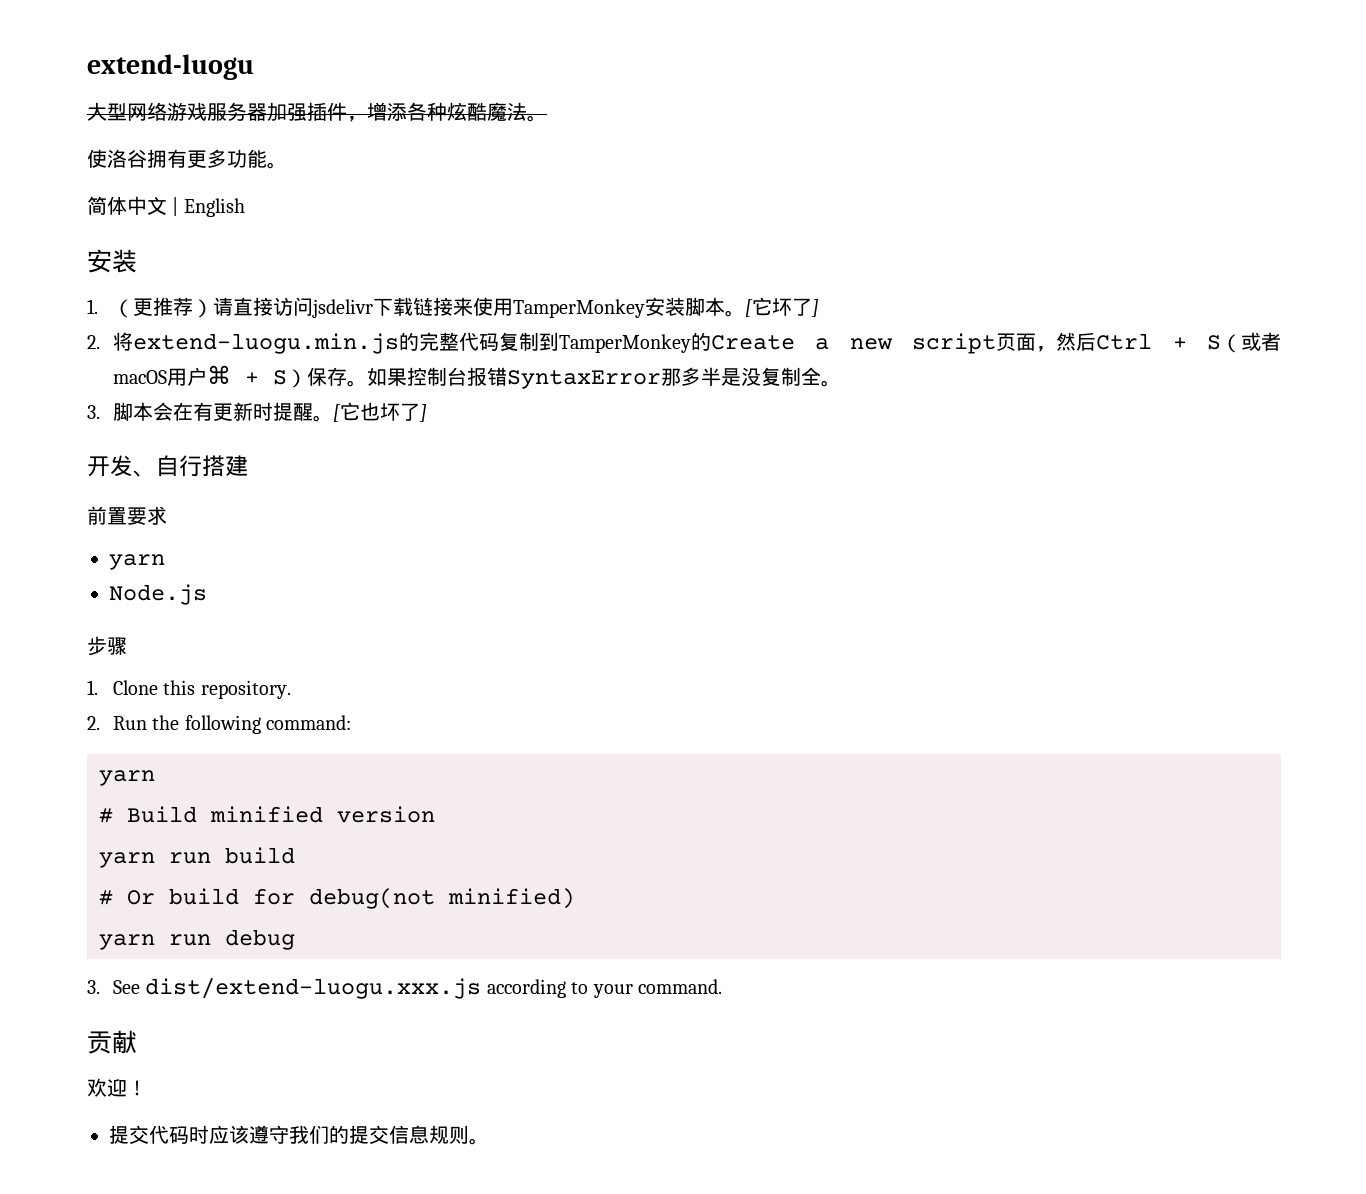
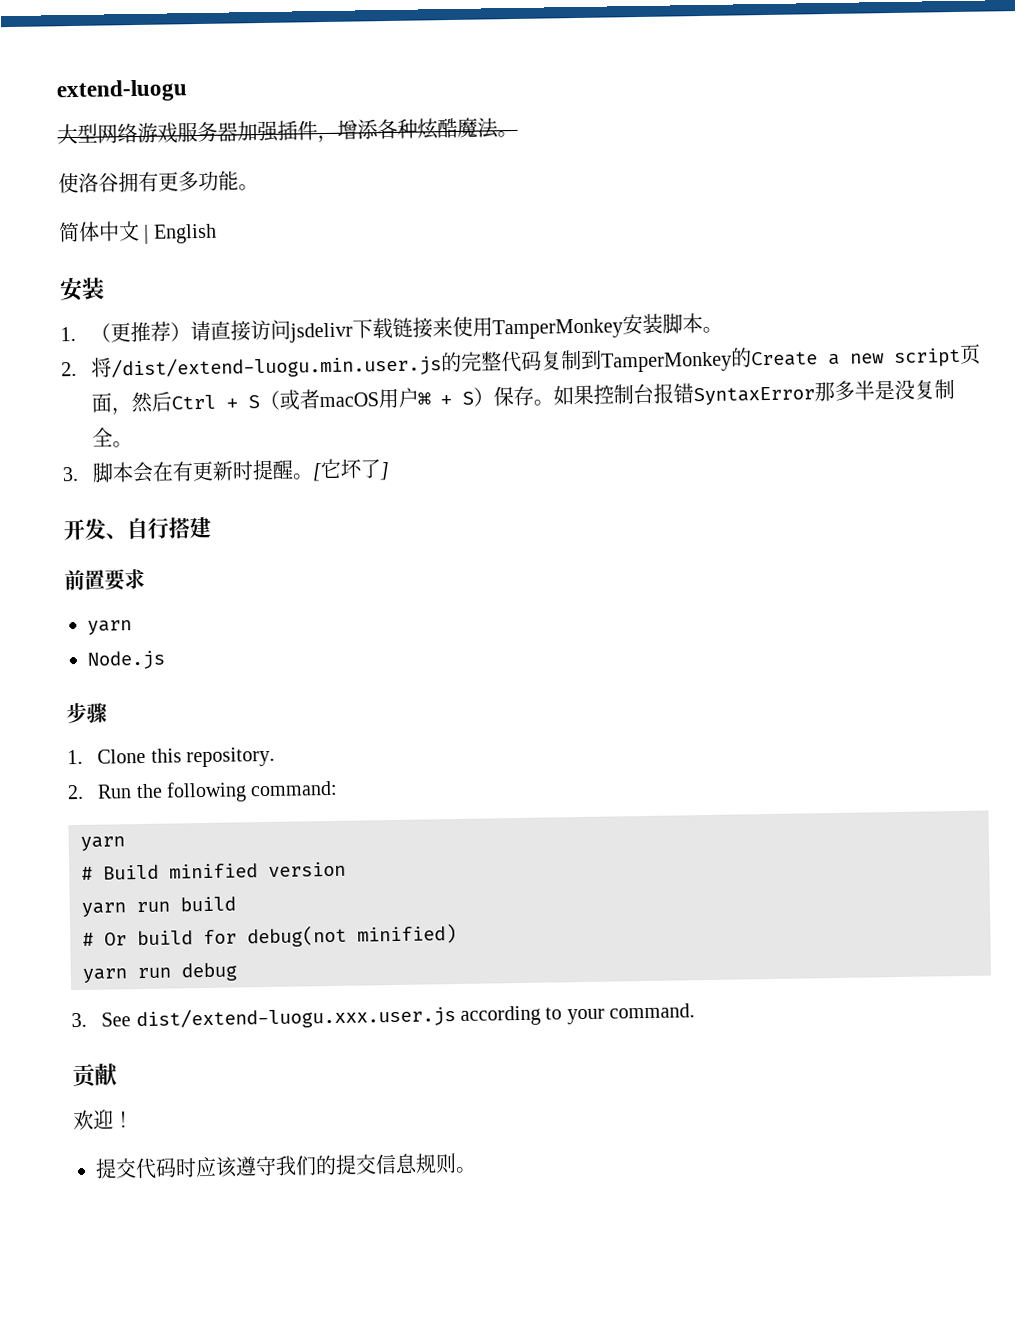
- [它坏了]
- 2.将extend-luogu.min.js的完整代码复制到TamperMonkey的Create a new script页面，然后Ctrl + S（或者macOS用户⌘ + S）保存。
+ 2.将/dist/extend-luogu.min.user.js的完整代码复制到TamperMonkey的Create a new script页面，然后Ctrl + S（或者macOS用户⌘ + S）保存。
- [它也坏了]
+ [它坏了]
- 3. See dist/extend-luogu.xxx.js according to your command.
+ 3. See dist/extend-luogu.xxx.user.js according to your command.

